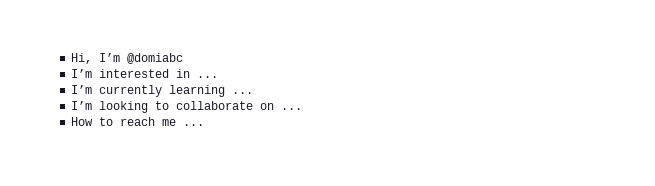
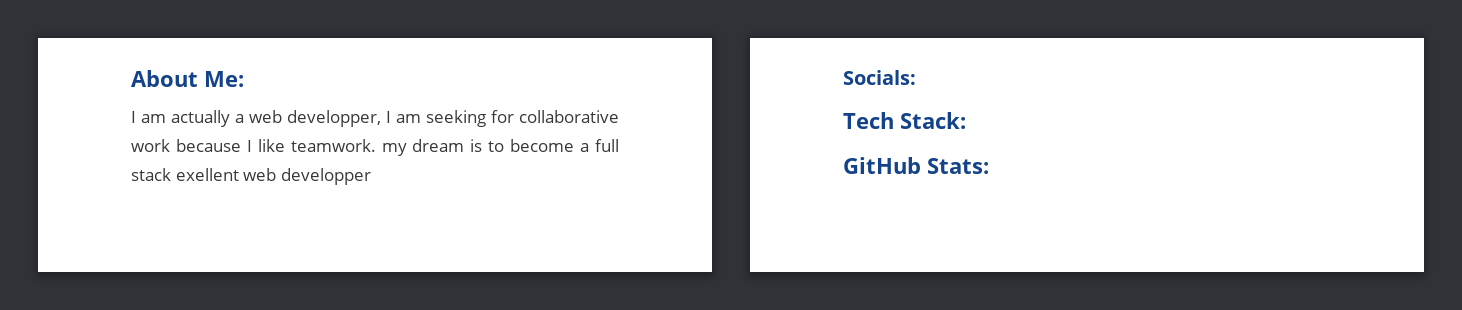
- Hi, I’m @domiabc
- I’m interested in ...
- I’m currently learning ...
- I’m looking to collaborate on ...
- How to reach me ...
+ About Me:
+ I am actually a web developper, I am seeking for collaborative work because I like teamwork. my dream is to become a full stack exellent web developper
+ Socials:
+ Tech Stack:
+ GitHub Stats:

